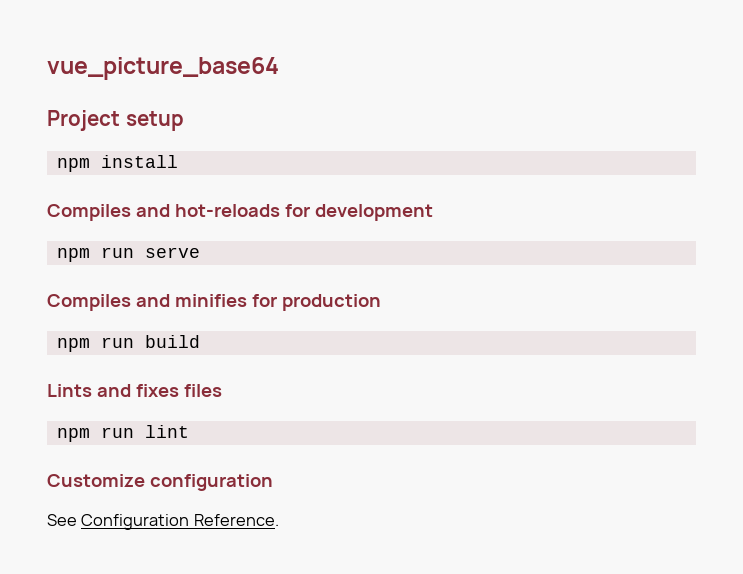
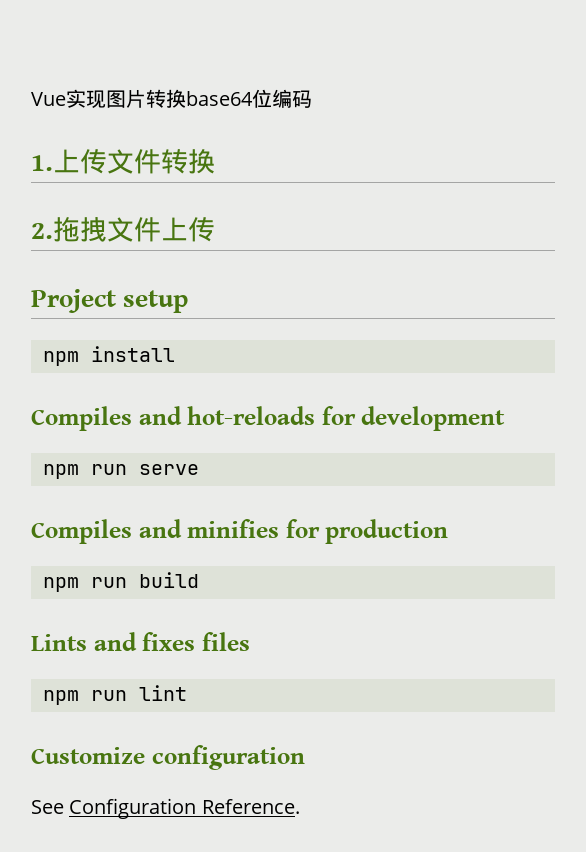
- vue_picture_base64
+ Vue实现图片转换base64位编码
+ 1.上传文件转换
+ 2.拖拽文件上传

